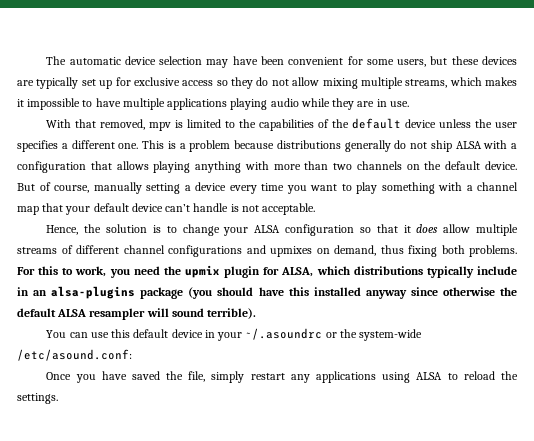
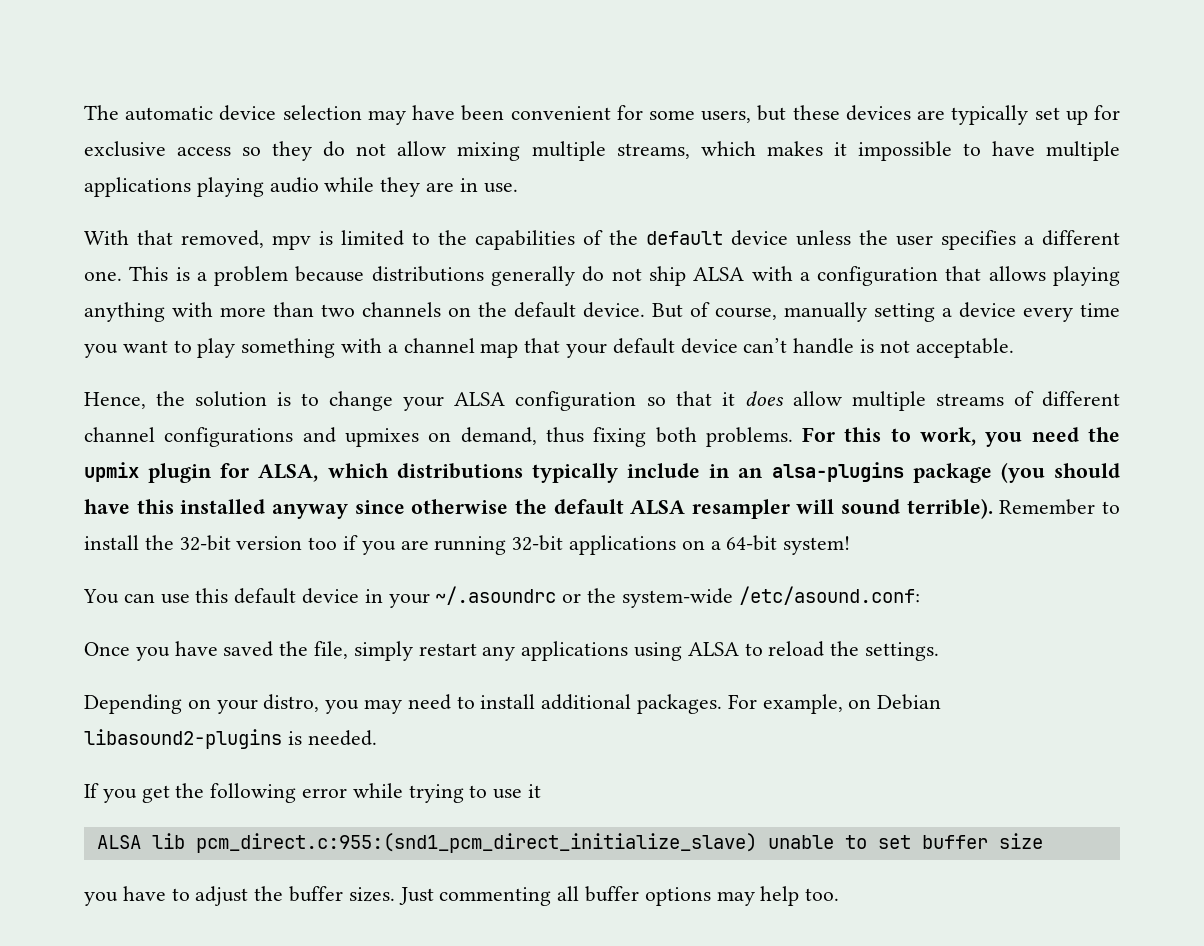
+ Remember to install the 32-bit version too if you are running 32-bit applications on a 64-bit system!
+ Depending on your distro, you may need to install additional packages. For example, on Debian libasound2-plugins is needed.
+ If you get the following error while trying to use it
+ ALSA lib pcm_direct.c:955:(snd1_pcm_direct_initialize_slave) unable to set buffer size
+ you have to adjust the buffer sizes. Just commenting all buffer options may help too.

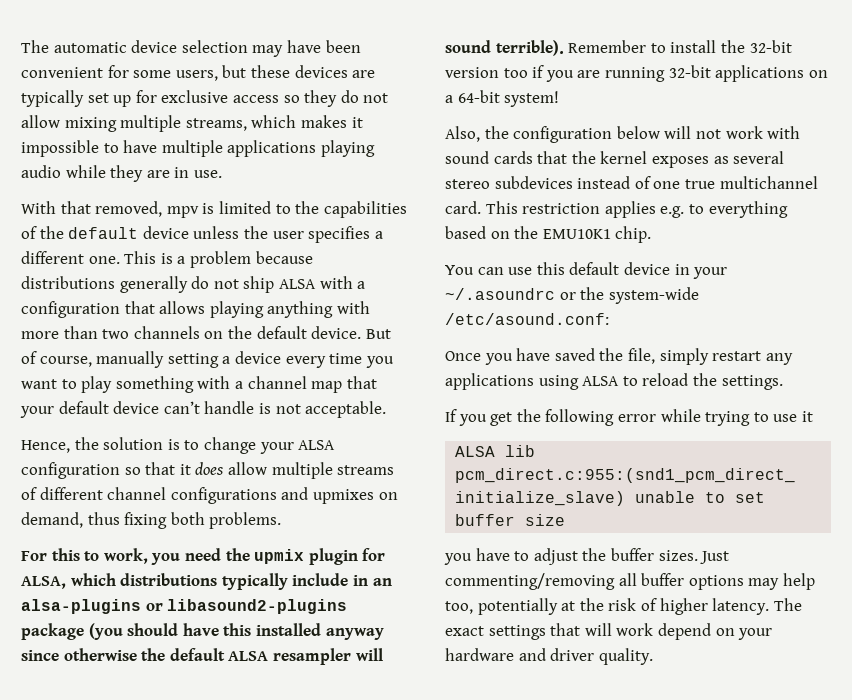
- Hence, the solution is to change your ALSA configuration so that it does allow multiple streams of different channel configurations and upmixes on demand, thus fixing both problems. For this to work, you need the upmix plugin for ALSA, which distributions typically include in an alsa-plugins package (you should have this installed anyway since otherwise the default ALSA resampler will sound terrible).
+ Hence, the solution is to change your ALSA configuration so that it does allow multiple streams of different channel configurations and upmixes on demand, thus fixing both problems.
+ For this to work, you need the upmix plugin for ALSA, which distributions typically include in an alsa-plugins or libasound2-plugins package (you should have this installed anyway since otherwise the default ALSA resampler will sound terrible).
+ Also, the configuration below will not work with sound cards that the kernel exposes as several stereo subdevices instead of one true multichannel card. This restriction applies e.g. to everything based on the EMU10K1 chip.
- Depending on your distro, you may need to install additional packages. For example, on Debian libasound2-plugins is needed.
- Just commenting all buffer options may help too.
+ Just commenting/removing all buffer options may help too, potentially at the risk of higher latency. The exact settings that will work depend on your hardware and driver quality.

